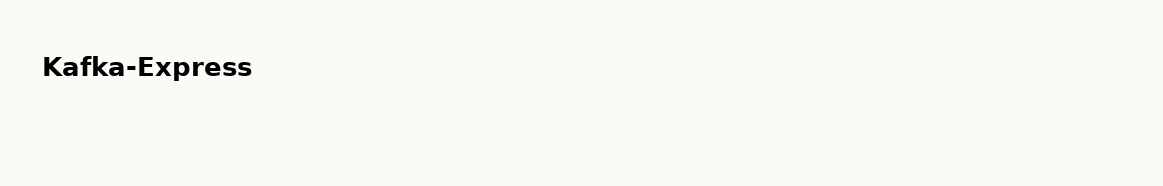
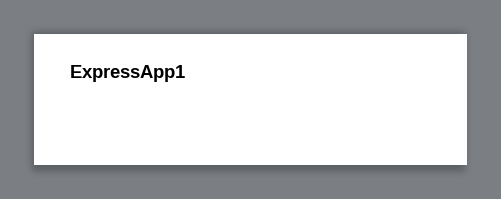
- Kafka-Express
+ ExpressApp1

